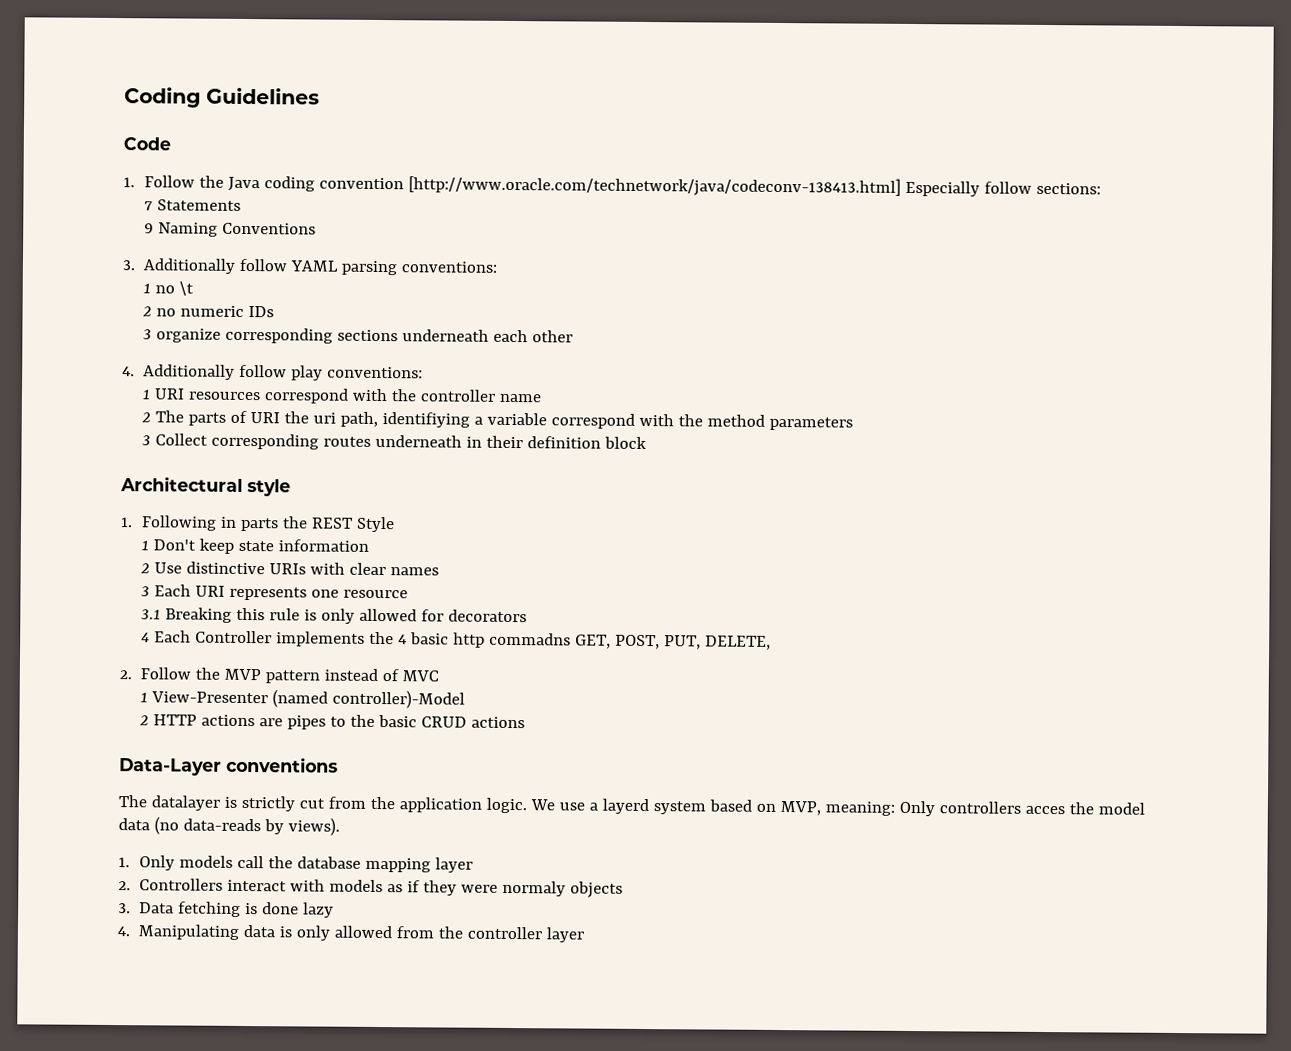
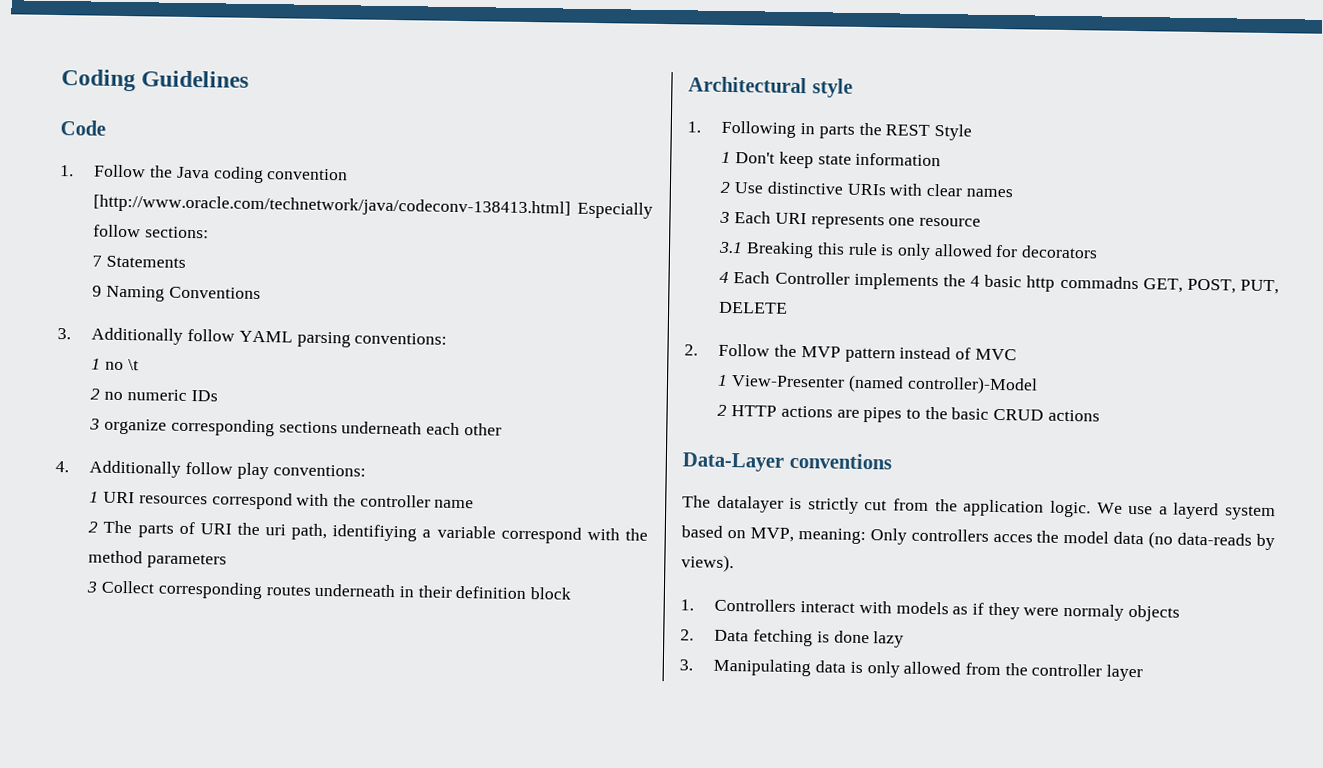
- 4 Each Controller implements the 4 basic http commadns GET, POST, PUT, DELETE,
+ 4 Each Controller implements the 4 basic http commadns GET, POST, PUT, DELETE
- 1. Only models call the database mapping layer
- 2. Controllers interact with models as if they were normaly objects
+ 1. Controllers interact with models as if they were normaly objects
- 3. Data fetching is done lazy
+ 2. Data fetching is done lazy
- 4. Manipulating data is only allowed from the controller layer
+ 3. Manipulating data is only allowed from the controller layer

